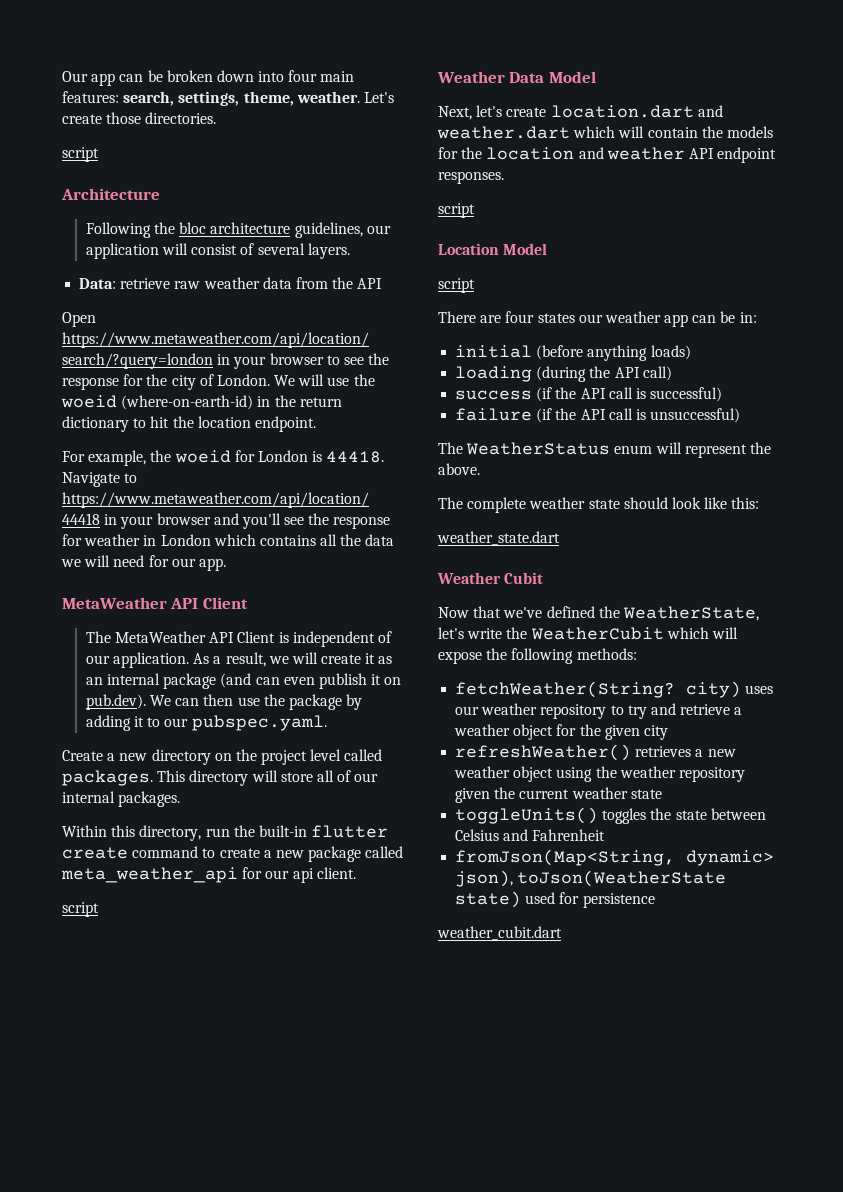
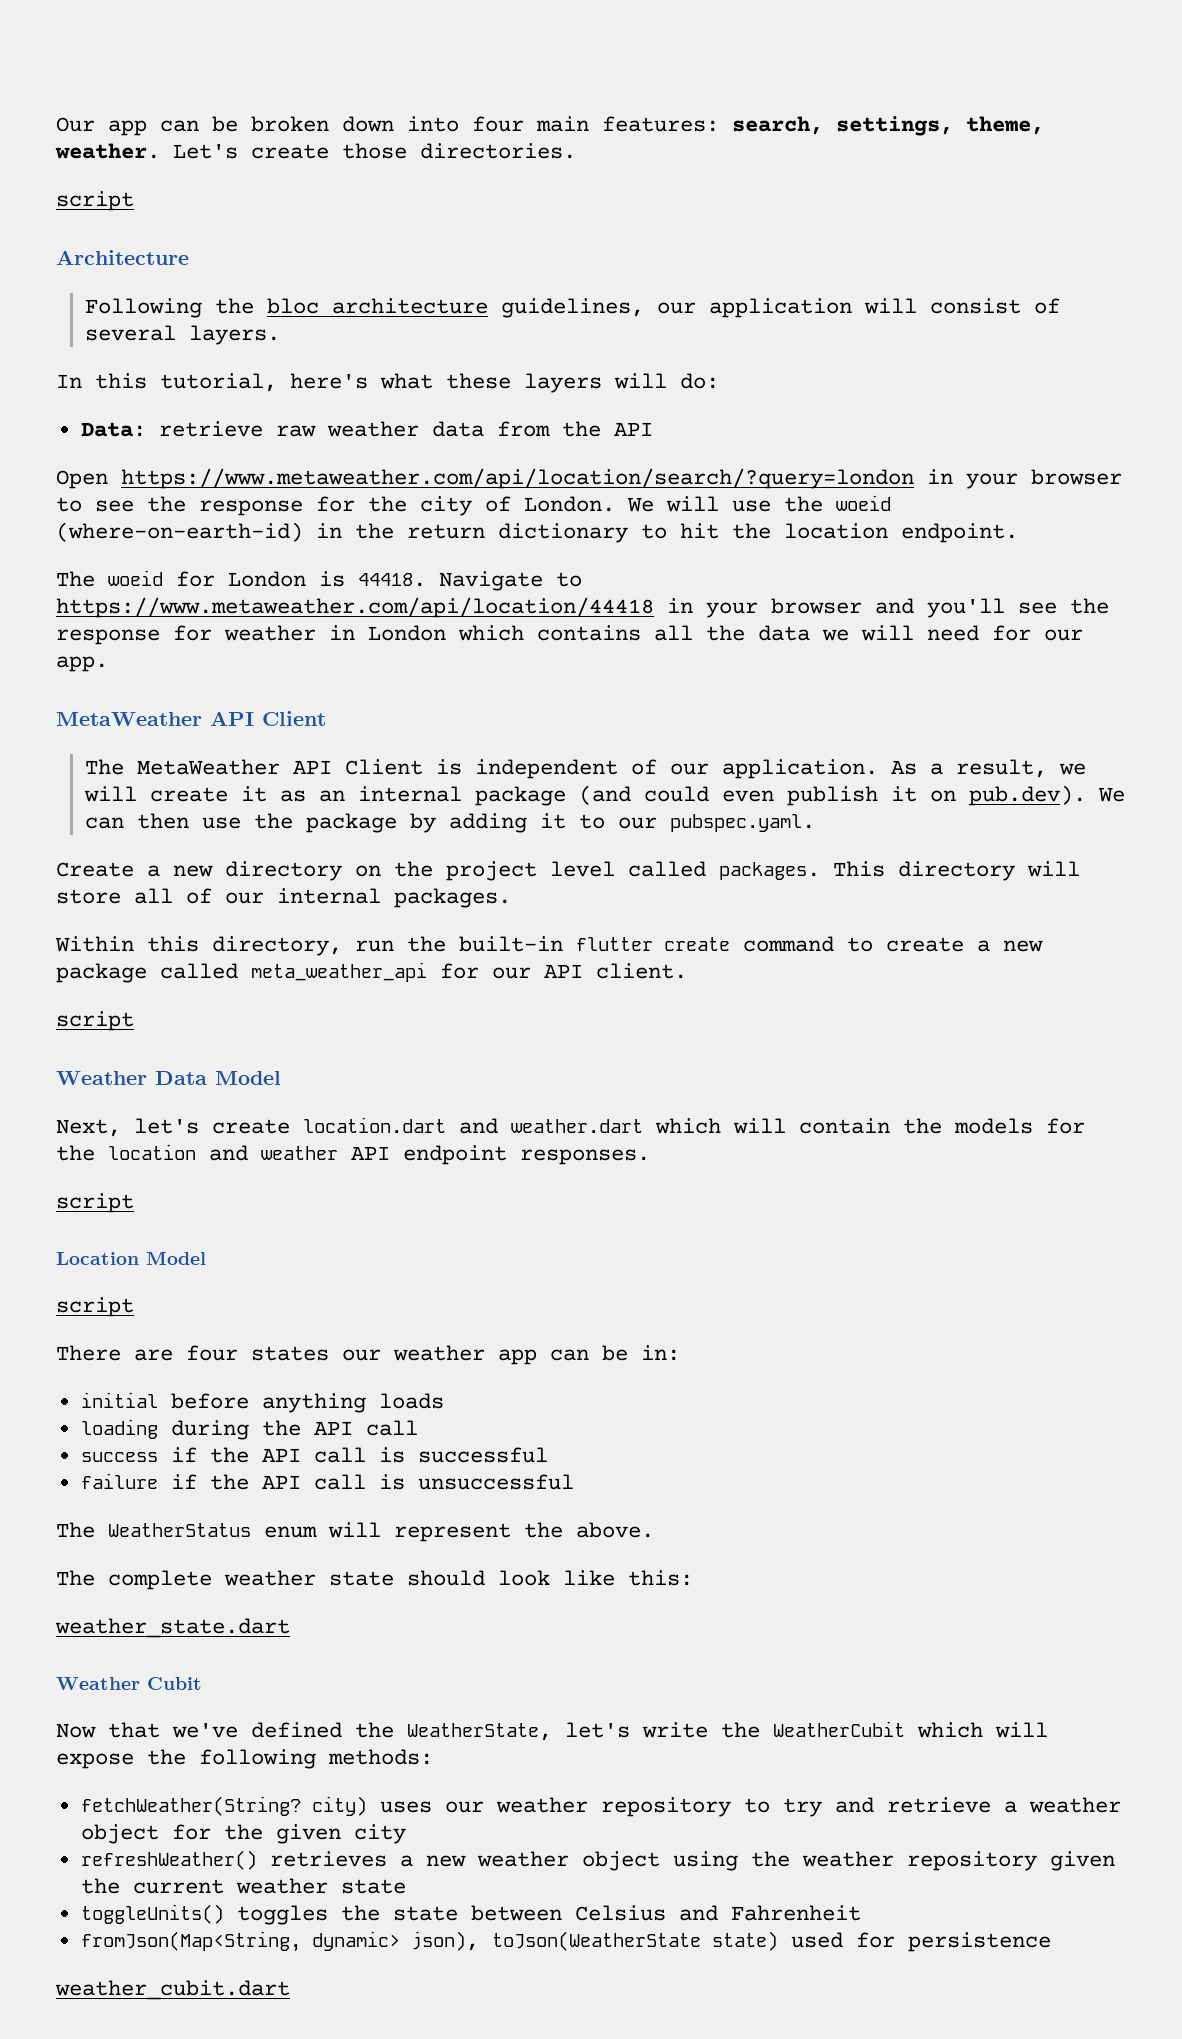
+ In this tutorial, here's what these layers will do:
- For example, the woeid for London is 44418.
+ The woeid for London is 44418.
- As a result, we will create it as an internal package (and can even publish it on pub.dev). We can then use the package by adding it to our pubspec.yaml.
+ As a result, we will create it as an internal package (and could even publish it on pub.dev). We can then use the package by adding it to our pubspec.yaml.
- Within this directory, run the built-in flutter create command to create a new package called meta_weather_api for our api client.
+ Within this directory, run the built-in flutter create command to create a new package called meta_weather_api for our API client.
- initial (before anything loads)
+ initial before anything loads
- loading (during the API call)
+ loading during the API call
- success (if the API call is successful)
+ success if the API call is successful
- failure (if the API call is unsuccessful)
+ failure if the API call is unsuccessful

